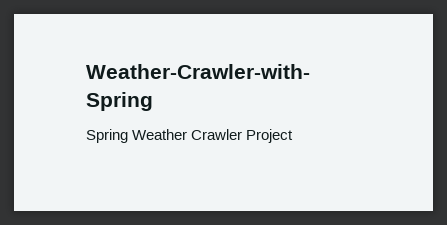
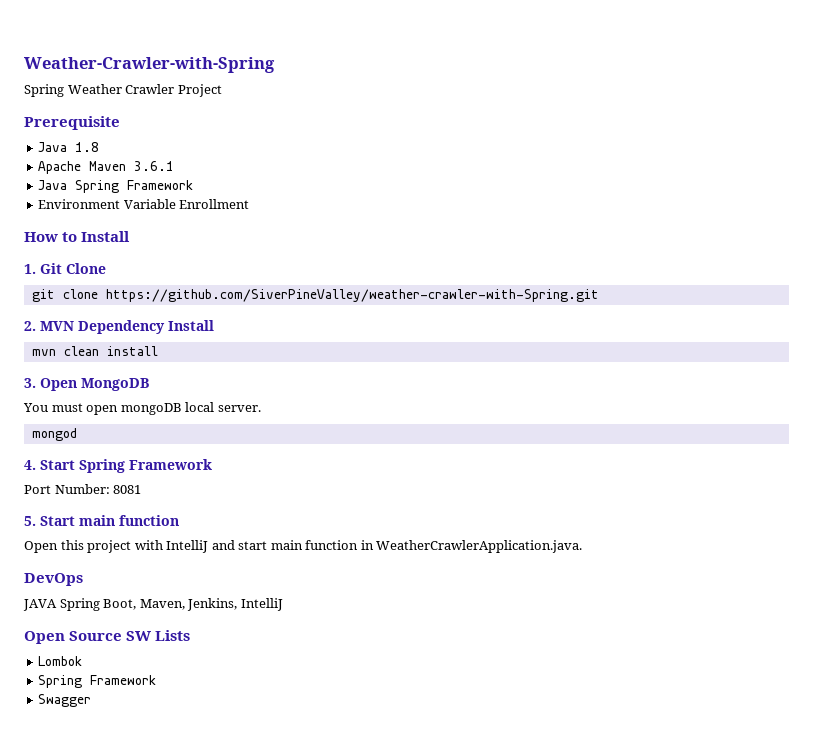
+ Prerequisite
+ Java 1.8
+ Apache Maven 3.6.1
+ Java Spring Framework
+ Environment Variable Enrollment
+ How to Install
+ 1. Git Clone
+ git clone https://github.com/SiverPineValley/weather-crawler-with-Spring.git
+ 2. MVN Dependency Install
+ mvn clean install
+ 3. Open MongoDB
+ You must open mongoDB local server.
+ mongod
+ 4. Start Spring Framework
+ Port Number: 8081
+ 5. Start main function
+ Open this project with IntelliJ and start main function in WeatherCrawlerApplication.java.
+ DevOps
+ JAVA Spring Boot, Maven, Jenkins, IntelliJ
+ Open Source SW Lists
+ Lombok
+ Spring Framework
+ Swagger

